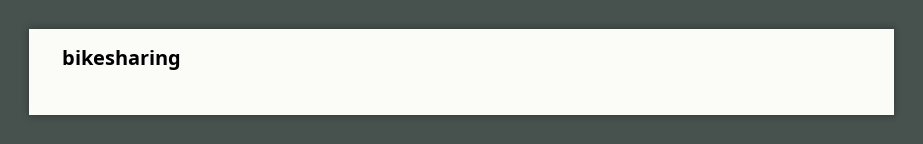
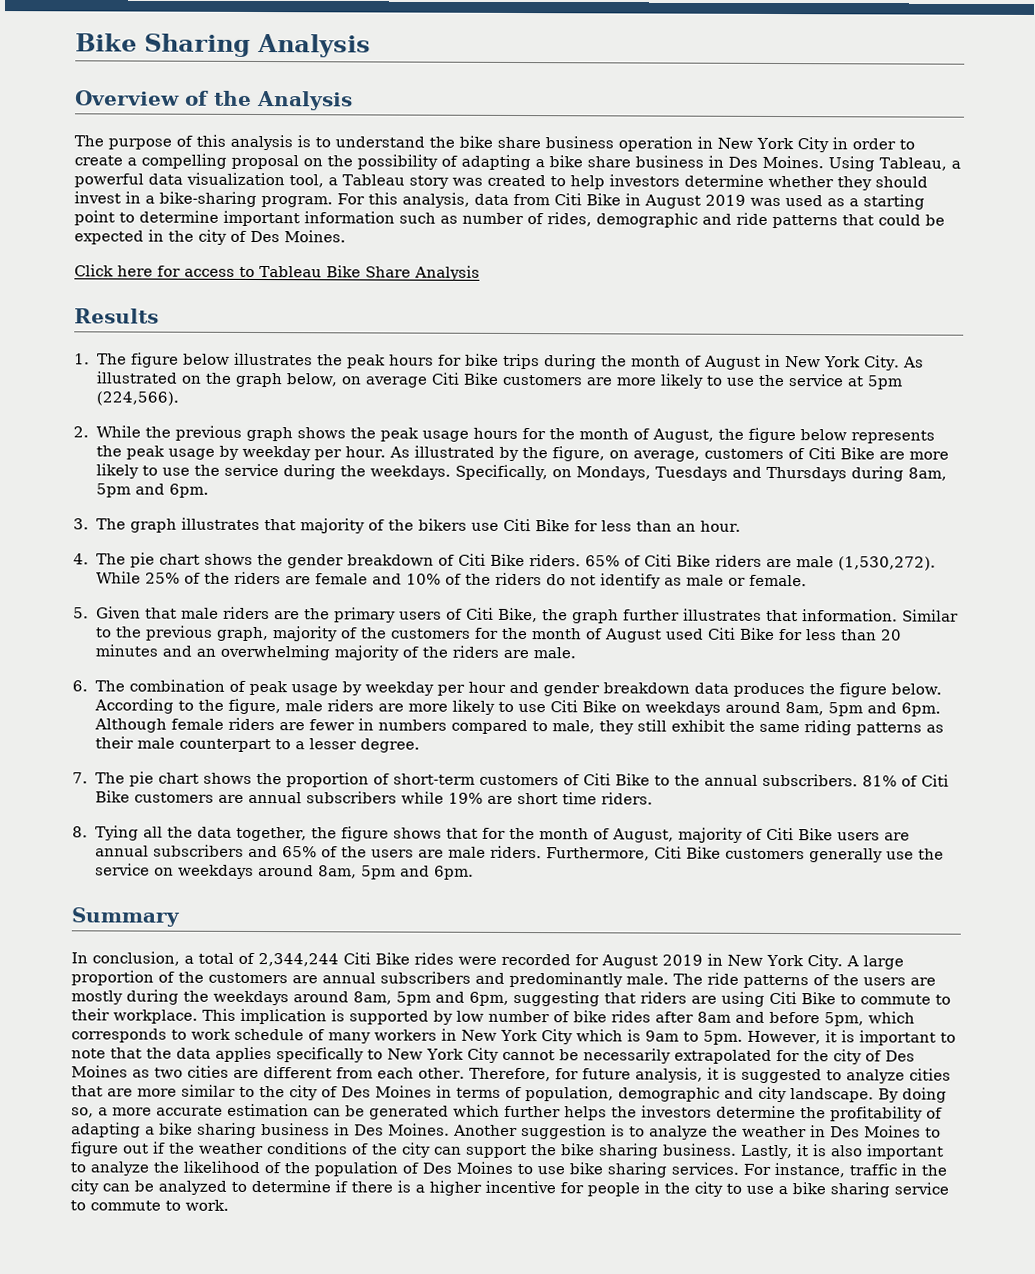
- bikesharing
+ Bike Sharing Analysis
+ Overview of the Analysis
+ The purpose of this analysis is to understand the bike share business operation in New York City in order to create a compelling proposal on the possibility of adapting a bike share business in Des Moines. Using Tableau, a powerful data visualization tool, a Tableau story was created to help investors determine whether they should invest in a bike-sharing program. For this analysis, data from Citi Bike in August 2019 was used as a starting point to determine important information such as number of rides, demographic and ride patterns that could be expected in the city of Des Moines.
+ Click here for access to Tableau Bike Share Analysis
+ Results
+ 1. The figure below illustrates the peak hours for bike trips during the month of August in New York City. As illustrated on the graph below, on average Citi Bike customers are more likely to use the service at 5pm (224,566).
+ 2. While the previous graph shows the peak usage hours for the month of August, the figure below represents the peak usage by weekday per hour. As illustrated by the figure, on average, customers of Citi Bike are more likely to use the service during the weekdays. Specifically, on Mondays, Tuesdays and Thursdays during 8am, 5pm and 6pm.
+ 3. The graph illustrates that majority of the bikers use Citi Bike for less than an hour.
+ 4. The pie chart shows the gender breakdown of Citi Bike riders. 65% of Citi Bike riders are male (1,530,272). While 25% of the riders are female and 10% of the riders do not identify as male or female.
+ 5. Given that male riders are the primary users of Citi Bike, the graph further illustrates that information. Similar to the previous graph, majority of the customers for the month of August used Citi Bike for less than 20 minutes and an overwhelming majority of the riders are male.
+ 6. The combination of peak usage by weekday per hour and gender breakdown data produces the figure below. According to the figure, male riders are more likely to use Citi Bike on weekdays around 8am, 5pm and 6pm. Although female riders are fewer in numbers compared to male, they still exhibit the same riding patterns as their male counterpart to a lesser degree.
+ 7. The pie chart shows the proportion of short-term customers of Citi Bike to the annual subscribers. 81% of Citi Bike customers are annual subscribers while 19% are short time riders.
+ 8. Tying all the data together, the figure shows that for the month of August, majority of Citi Bike users are annual subscribers and 65% of the users are male riders. Furthermore, Citi Bike customers generally use the service on weekdays around 8am, 5pm and 6pm.
+ Summary
+ In conclusion, a total of 2,344,244 Citi Bike rides were recorded for August 2019 in New York City. A large proportion of the customers are annual subscribers and predominantly male. The ride patterns of the users are mostly during the weekdays around 8am, 5pm and 6pm, suggesting that riders are using Citi Bike to commute to their workplace. This implication is supported by low number of bike rides after 8am and before 5pm, which corresponds to work schedule of many workers in New York City which is 9am to 5pm. However, it is important to note that the data applies specifically to New York City cannot be necessarily extrapolated for the city of Des Moines as two cities are different from each other. Therefore, for future analysis, it is suggested to analyze cities that are more similar to the city of Des Moines in terms of population, demographic and city landscape. By doing so, a more accurate estimation can be generated which further helps the investors determine the profitability of adapting a bike sharing business in Des Moines. Another suggestion is to analyze the weather in Des Moines to figure out if the weather conditions of the city can support the bike sharing business. Lastly, it is also important to analyze the likelihood of the population of Des Moines to use bike sharing services. For instance, traffic in the city can be analyzed to determine if there is a higher incentive for people in the city to use a bike sharing service to commute to work.

